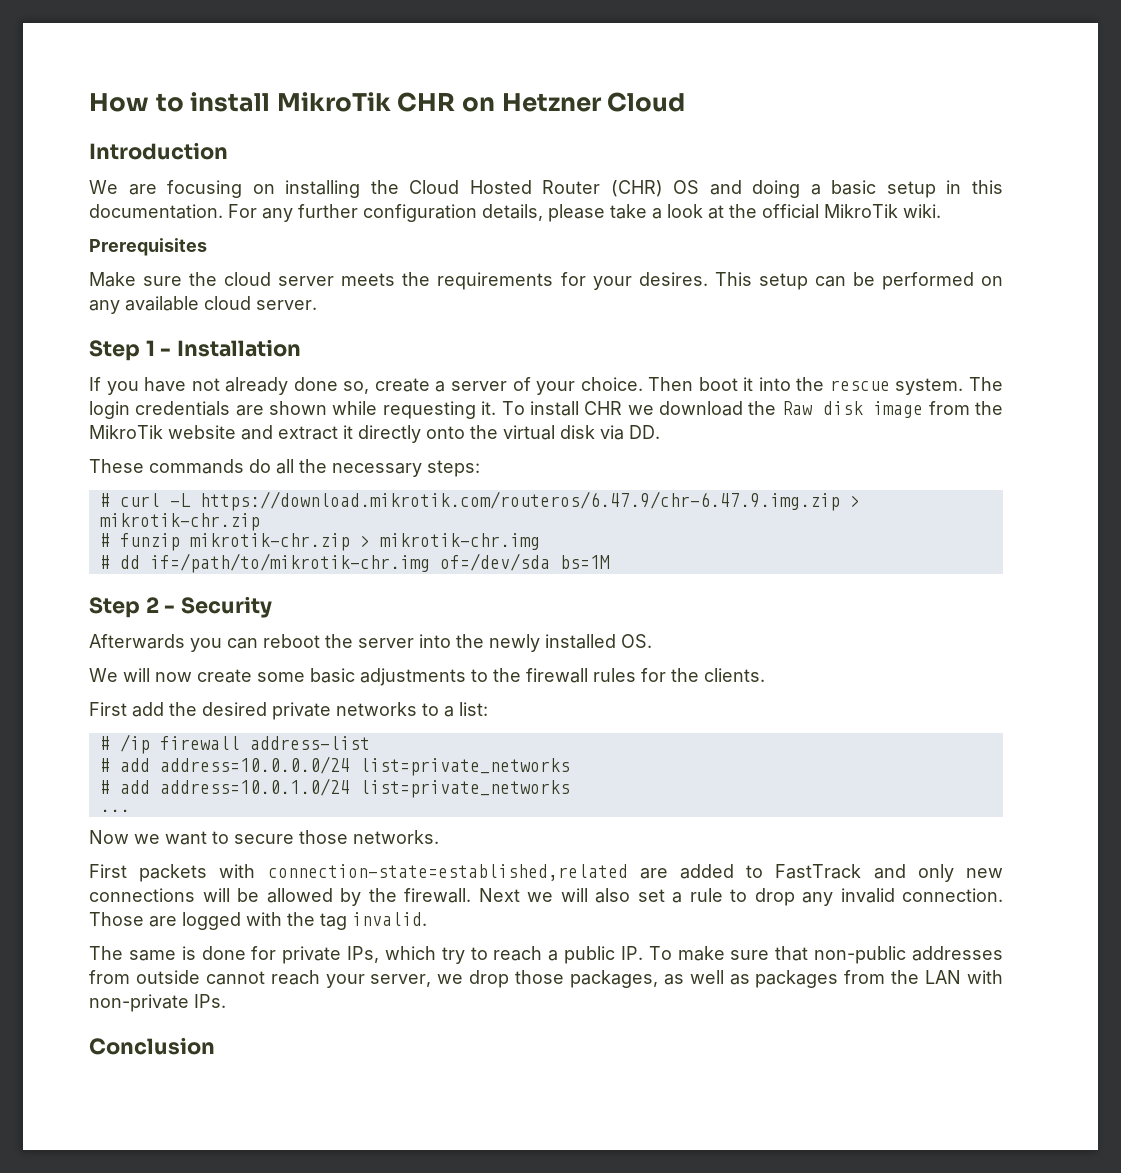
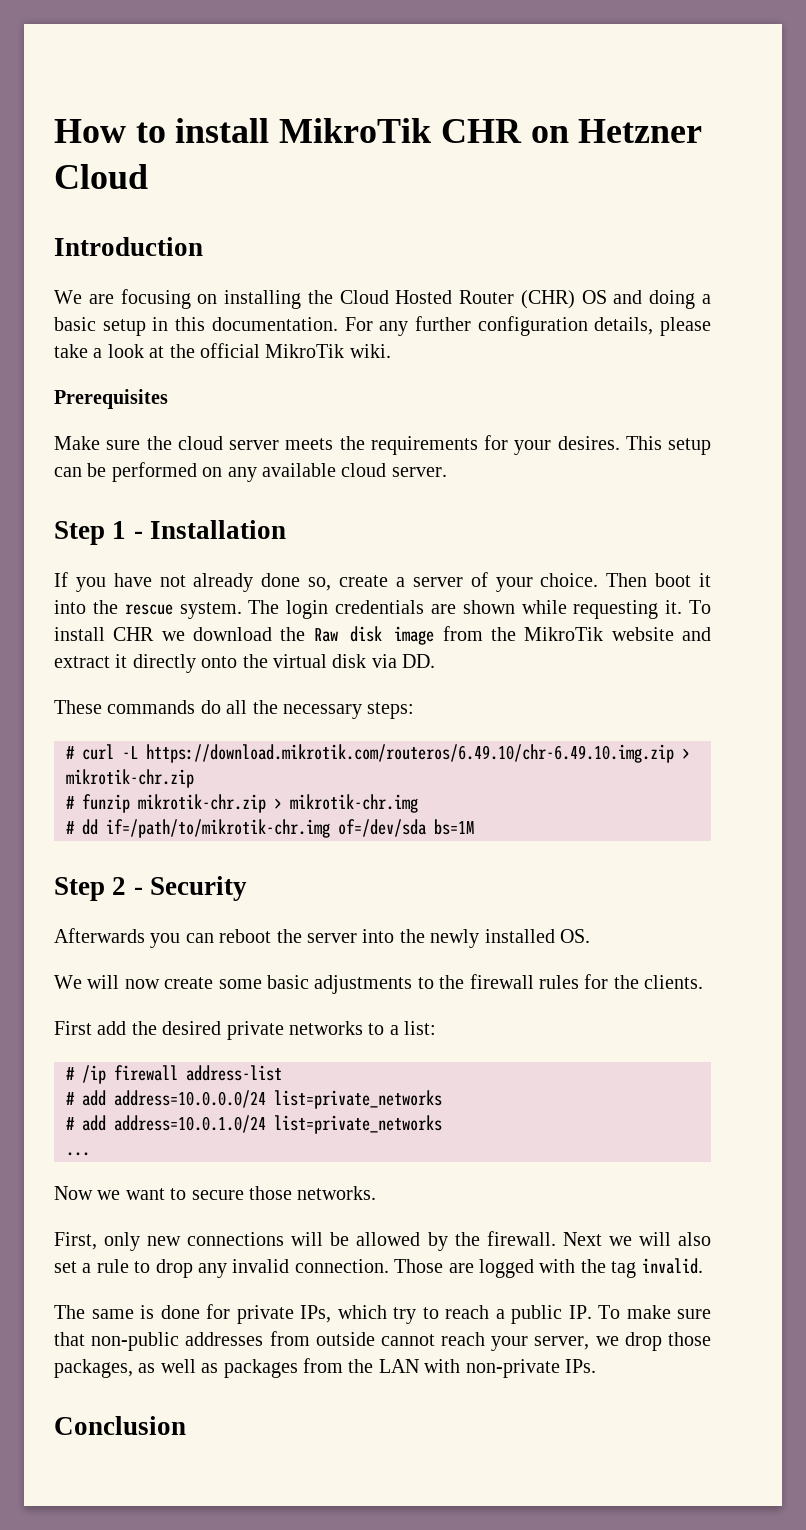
- # curl -L https://download.mikrotik.com/routeros/6.47.9/chr-6.47.9.img.zip > mikrotik-chr.zip
+ # curl -L https://download.mikrotik.com/routeros/6.49.10/chr-6.49.10.img.zip > mikrotik-chr.zip
- First packets with connection-state=established,related are added to FastTrack and only new connections will be allowed by the firewall.
+ First, only new connections will be allowed by the firewall.

